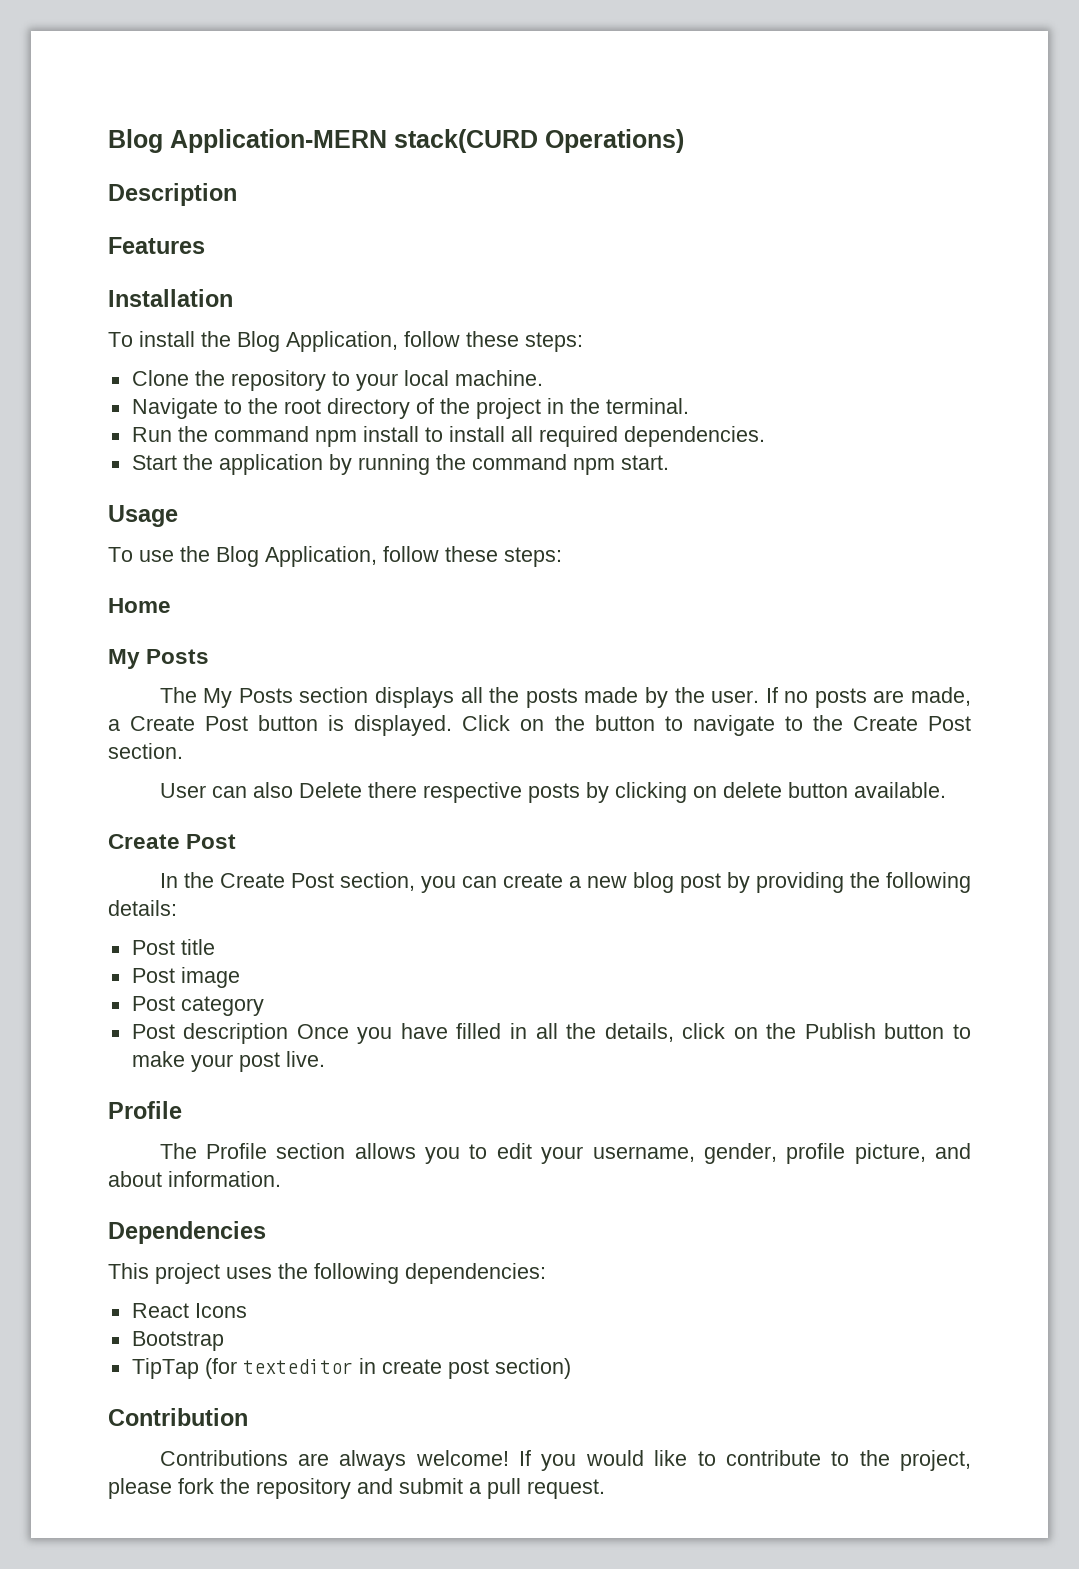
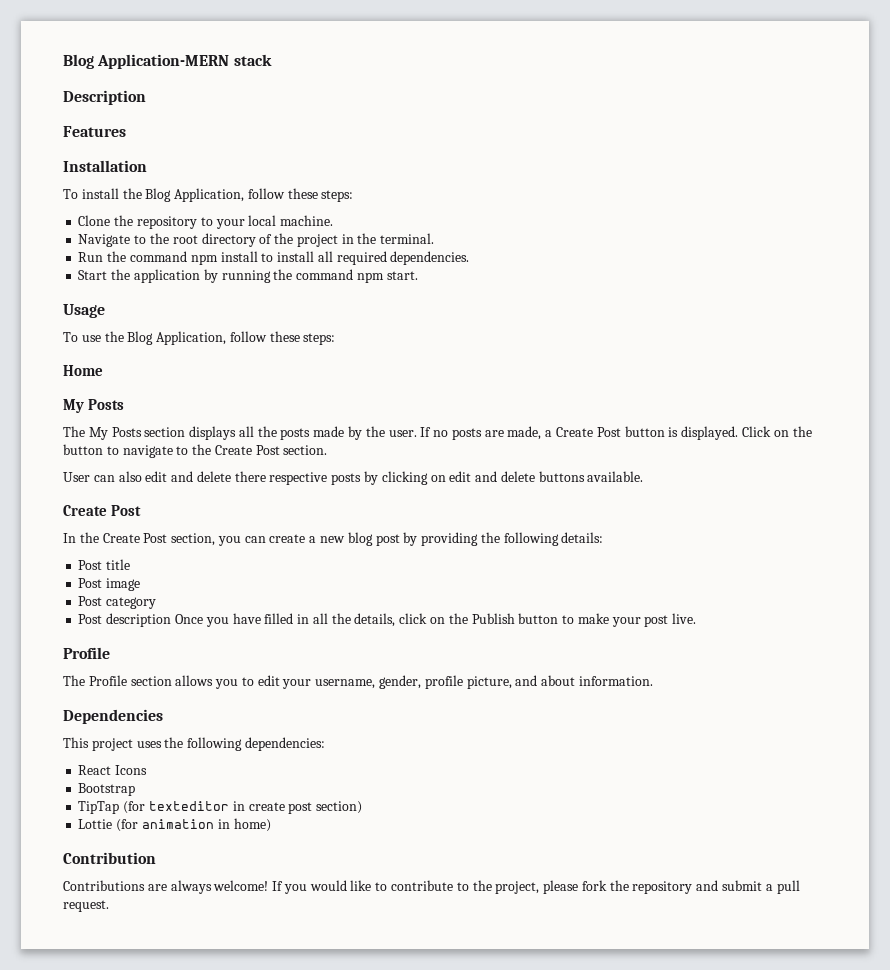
- Blog Application-MERN stack(CURD Operations)
+ Blog Application-MERN stack
- User can also Delete there respective posts by clicking on delete button available.
+ User can also edit and delete there respective posts by clicking on edit and delete buttons available.
+ Lottie (for animation in home)

